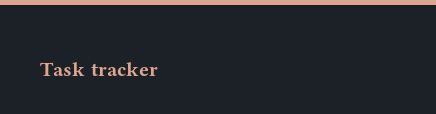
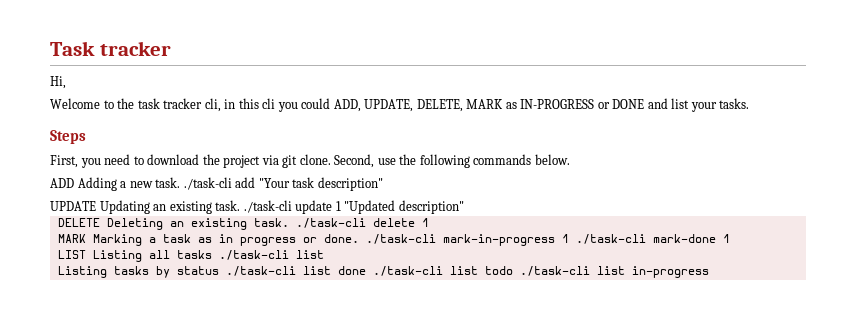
+ Hi,
+ Welcome to the task tracker cli, in this cli you could ADD, UPDATE, DELETE, MARK as IN-PROGRESS or DONE and list your tasks.
+ Steps
+ First, you need to download the project via git clone. Second, use the following commands below.
+ ADD Adding a new task. ./task-cli add "Your task description"
+ UPDATE Updating an existing task. ./task-cli update 1 "Updated description"
+ DELETE Deleting an existing task. ./task-cli delete 1
+ MARK Marking a task as in progress or done. ./task-cli mark-in-progress 1 ./task-cli mark-done 1
+ LIST Listing all tasks ./task-cli list
+ Listing tasks by status ./task-cli list done ./task-cli list todo ./task-cli list in-progress

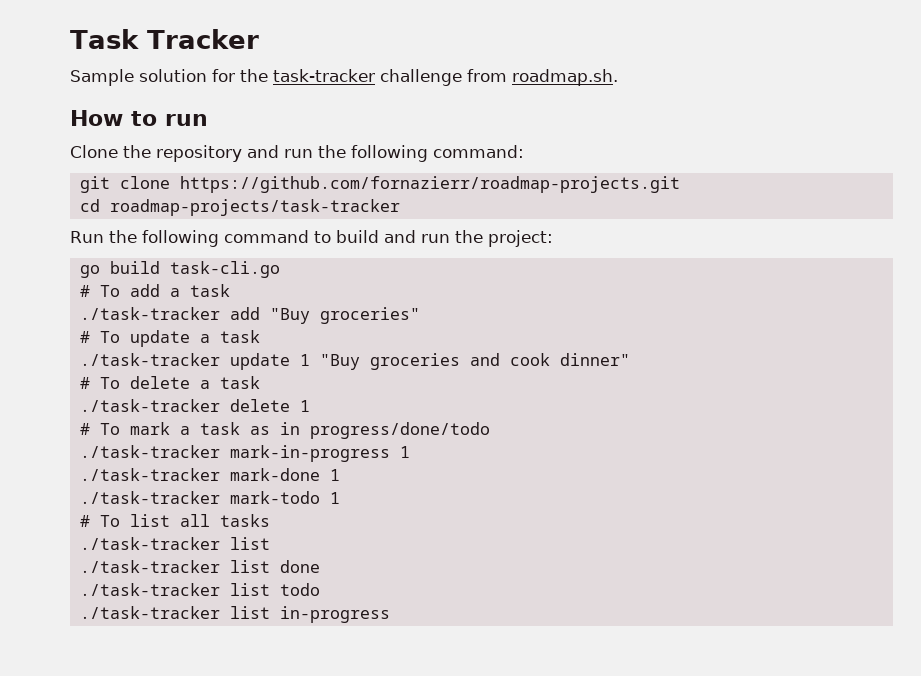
- Task tracker
- Hi,
- Welcome to the task tracker cli, in this cli you could ADD, UPDATE, DELETE, MARK as IN-PROGRESS or DONE and list your tasks.
- Steps
- First, you need to download the project via git clone. Second, use the following commands below.
- ADD Adding a new task. ./task-cli add "Your task description"
- UPDATE Updating an existing task. ./task-cli update 1 "Updated description"
- DELETE Deleting an existing task. ./task-cli delete 1
+ Task Tracker
+ Sample solution for the task-tracker challenge from roadmap.sh.
+ How to run
+ Clone the repository and run the following command:
+ git clone https://github.com/fornazierr/roadmap-projects.git
+ cd roadmap-projects/task-tracker
+ Run the following command to build and run the project:
+ go build task-cli.go
+ # To add a task
+ ./task-tracker add "Buy groceries"
+ # To update a task
+ ./task-tracker update 1 "Buy groceries and cook dinner"
+ # To delete a task
+ ./task-tracker delete 1
- MARK Marking a task as in progress or done. ./task-cli mark-in-progress 1 ./task-cli mark-done 1
+ # To mark a task as in progress/done/todo
+ ./task-tracker mark-in-progress 1
+ ./task-tracker mark-done 1
- LIST Listing all tasks ./task-cli list
+ ./task-tracker mark-todo 1
+ # To list all tasks
+ ./task-tracker list
- Listing tasks by status ./task-cli list done ./task-cli list todo ./task-cli list in-progress
+ ./task-tracker list done
+ ./task-tracker list todo
+ ./task-tracker list in-progress

